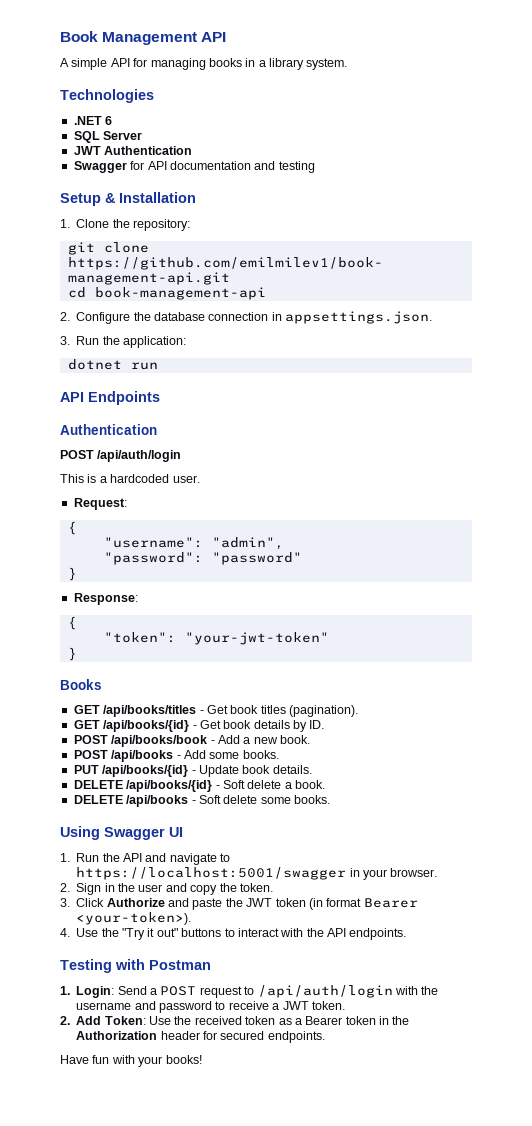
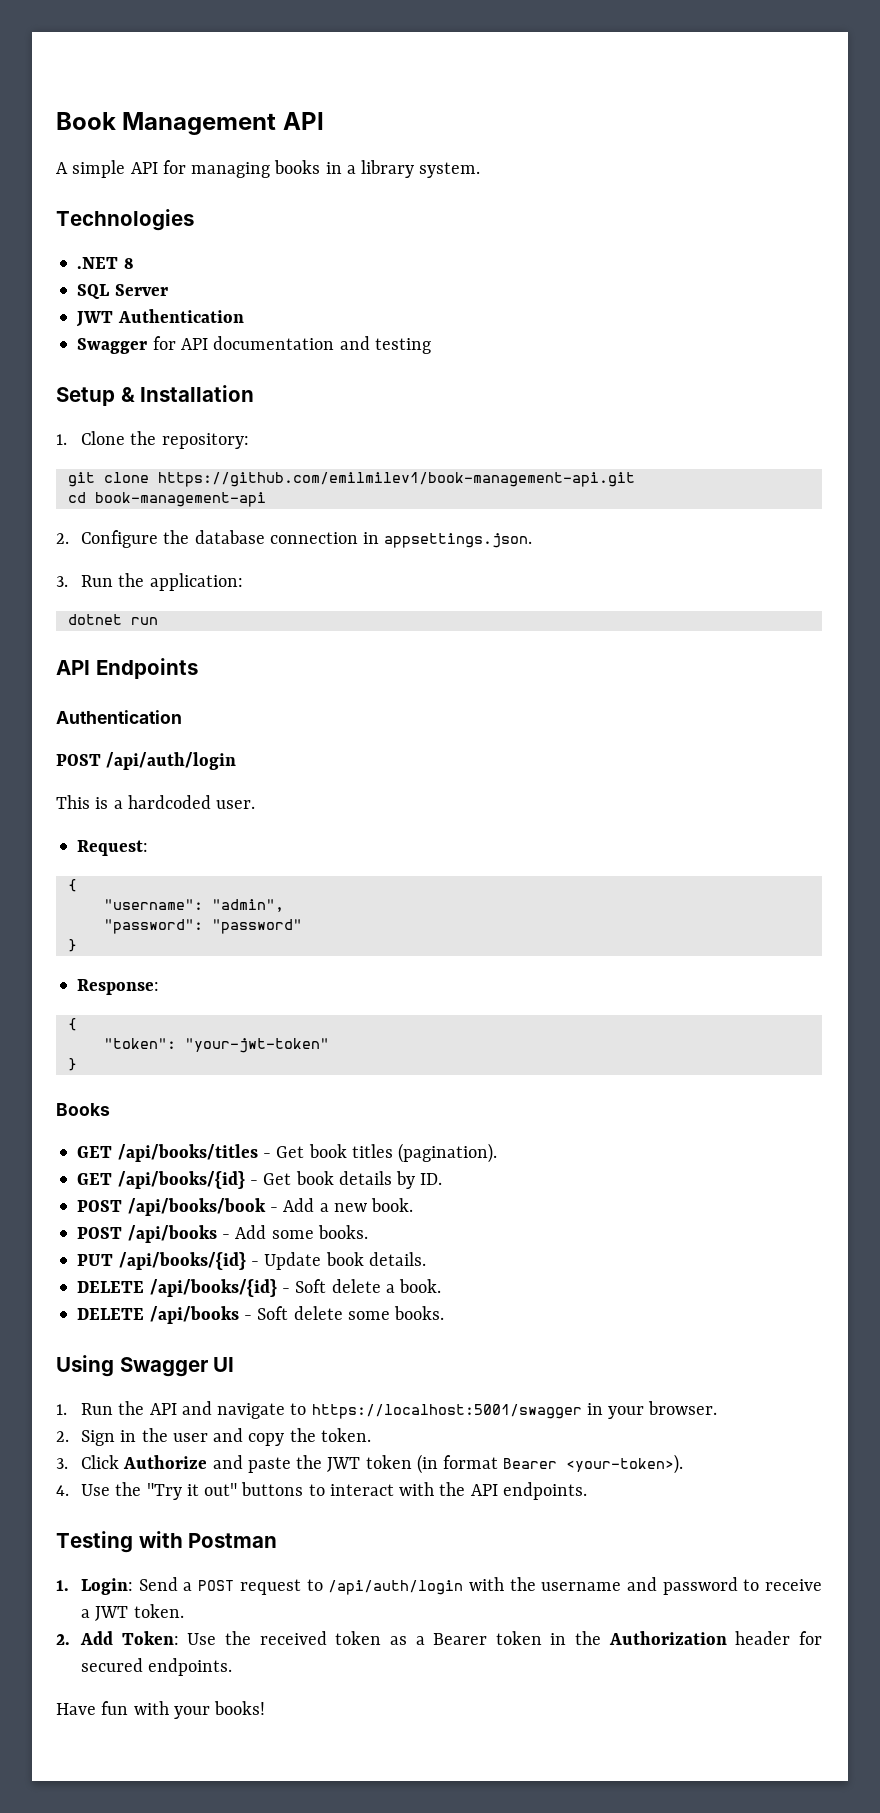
- .NET 6
+ .NET 8

